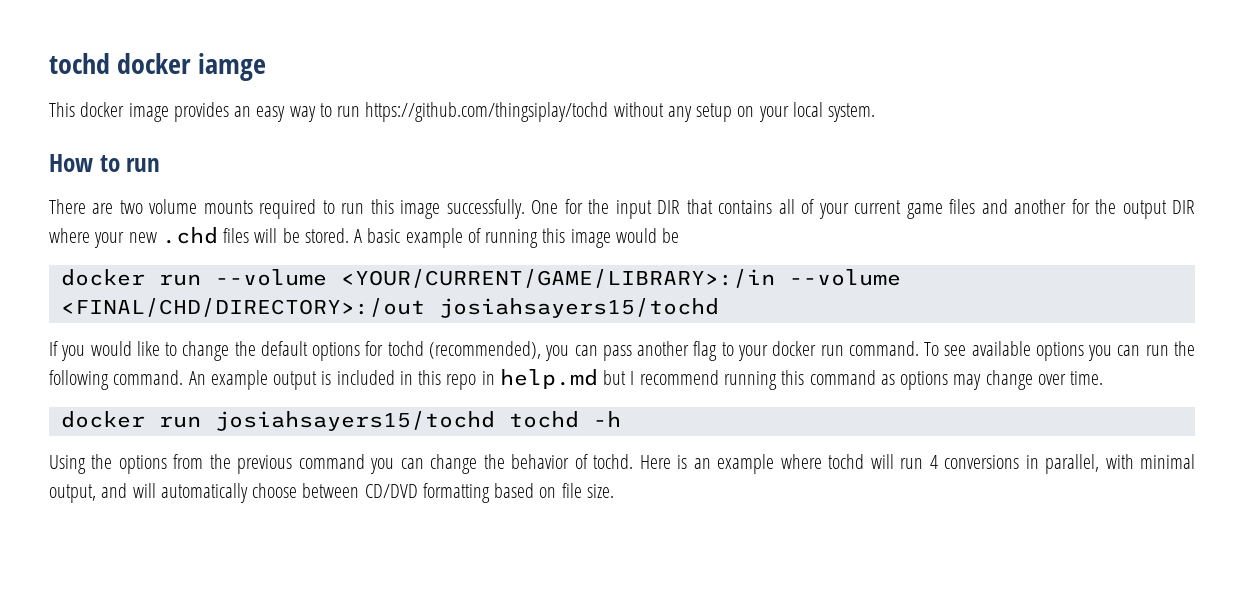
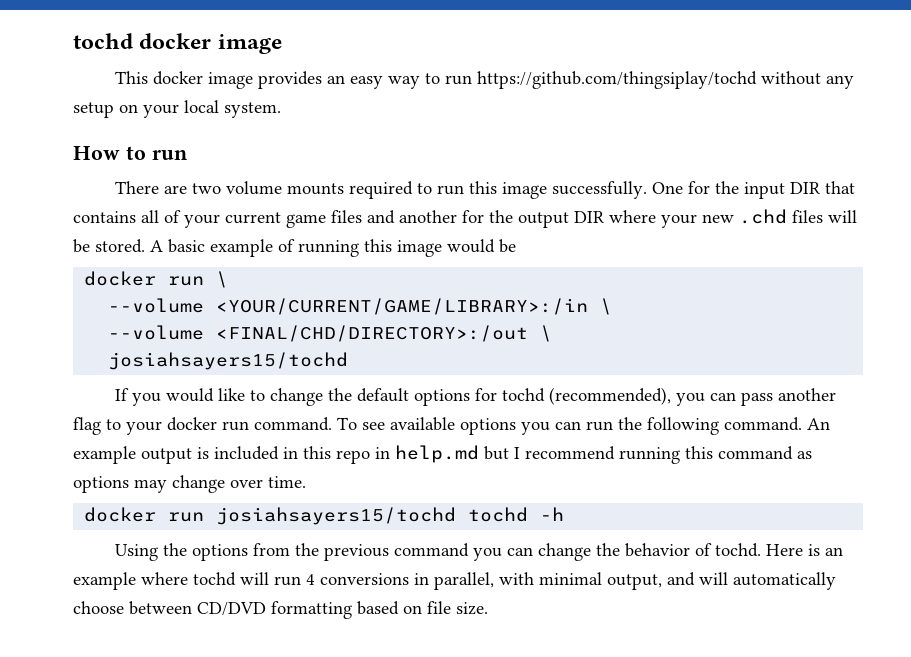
- tochd docker iamge
+ tochd docker image
- docker run --volume <YOUR/CURRENT/GAME/LIBRARY>:/in --volume <FINAL/CHD/DIRECTORY>:/out josiahsayers15/tochd
+ docker run \
+ --volume <YOUR/CURRENT/GAME/LIBRARY>:/in \
+ --volume <FINAL/CHD/DIRECTORY>:/out \
+ josiahsayers15/tochd

